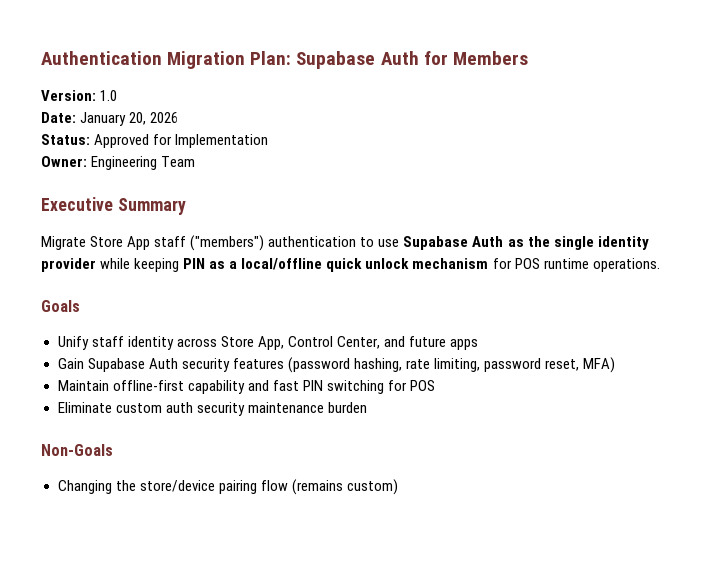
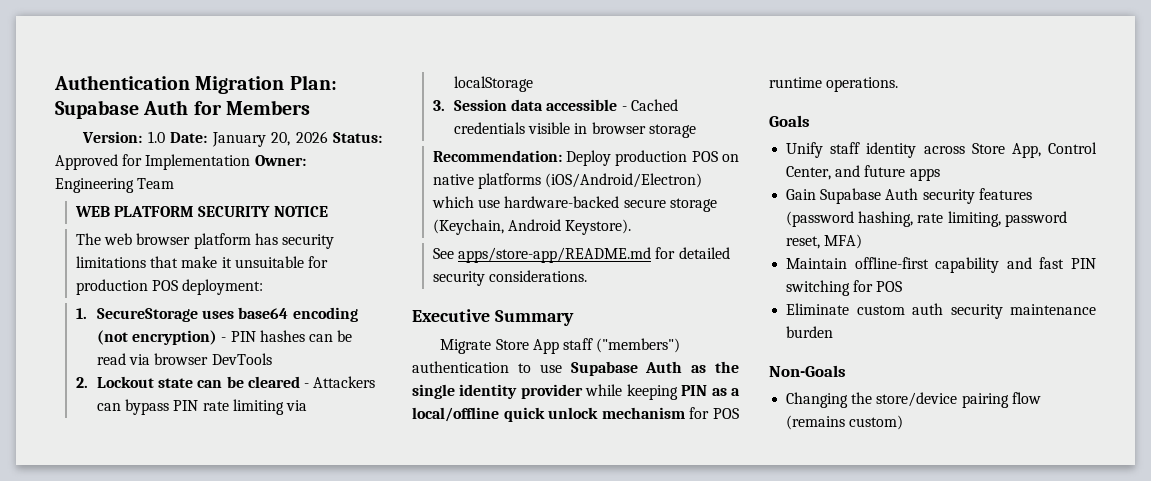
- Version: 1.0
- Date: January 20, 2026
- Status: Approved for Implementation
- Owner: Engineering Team
+ Version: 1.0 Date: January 20, 2026 Status: Approved for Implementation Owner: Engineering Team
+ WEB PLATFORM SECURITY NOTICE
+ The web browser platform has security limitations that make it unsuitable for production POS deployment:
+ 1. SecureStorage uses base64 encoding (not encryption) - PIN hashes can be read via browser DevTools
+ 2. Lockout state can be cleared - Attackers can bypass PIN rate limiting via localStorage
+ 3. Session data accessible - Cached credentials visible in browser storage
+ Recommendation: Deploy production POS on native platforms (iOS/Android/Electron) which use hardware-backed secure storage (Keychain, Android Keystore).
+ See apps/store-app/README.md for detailed security considerations.

